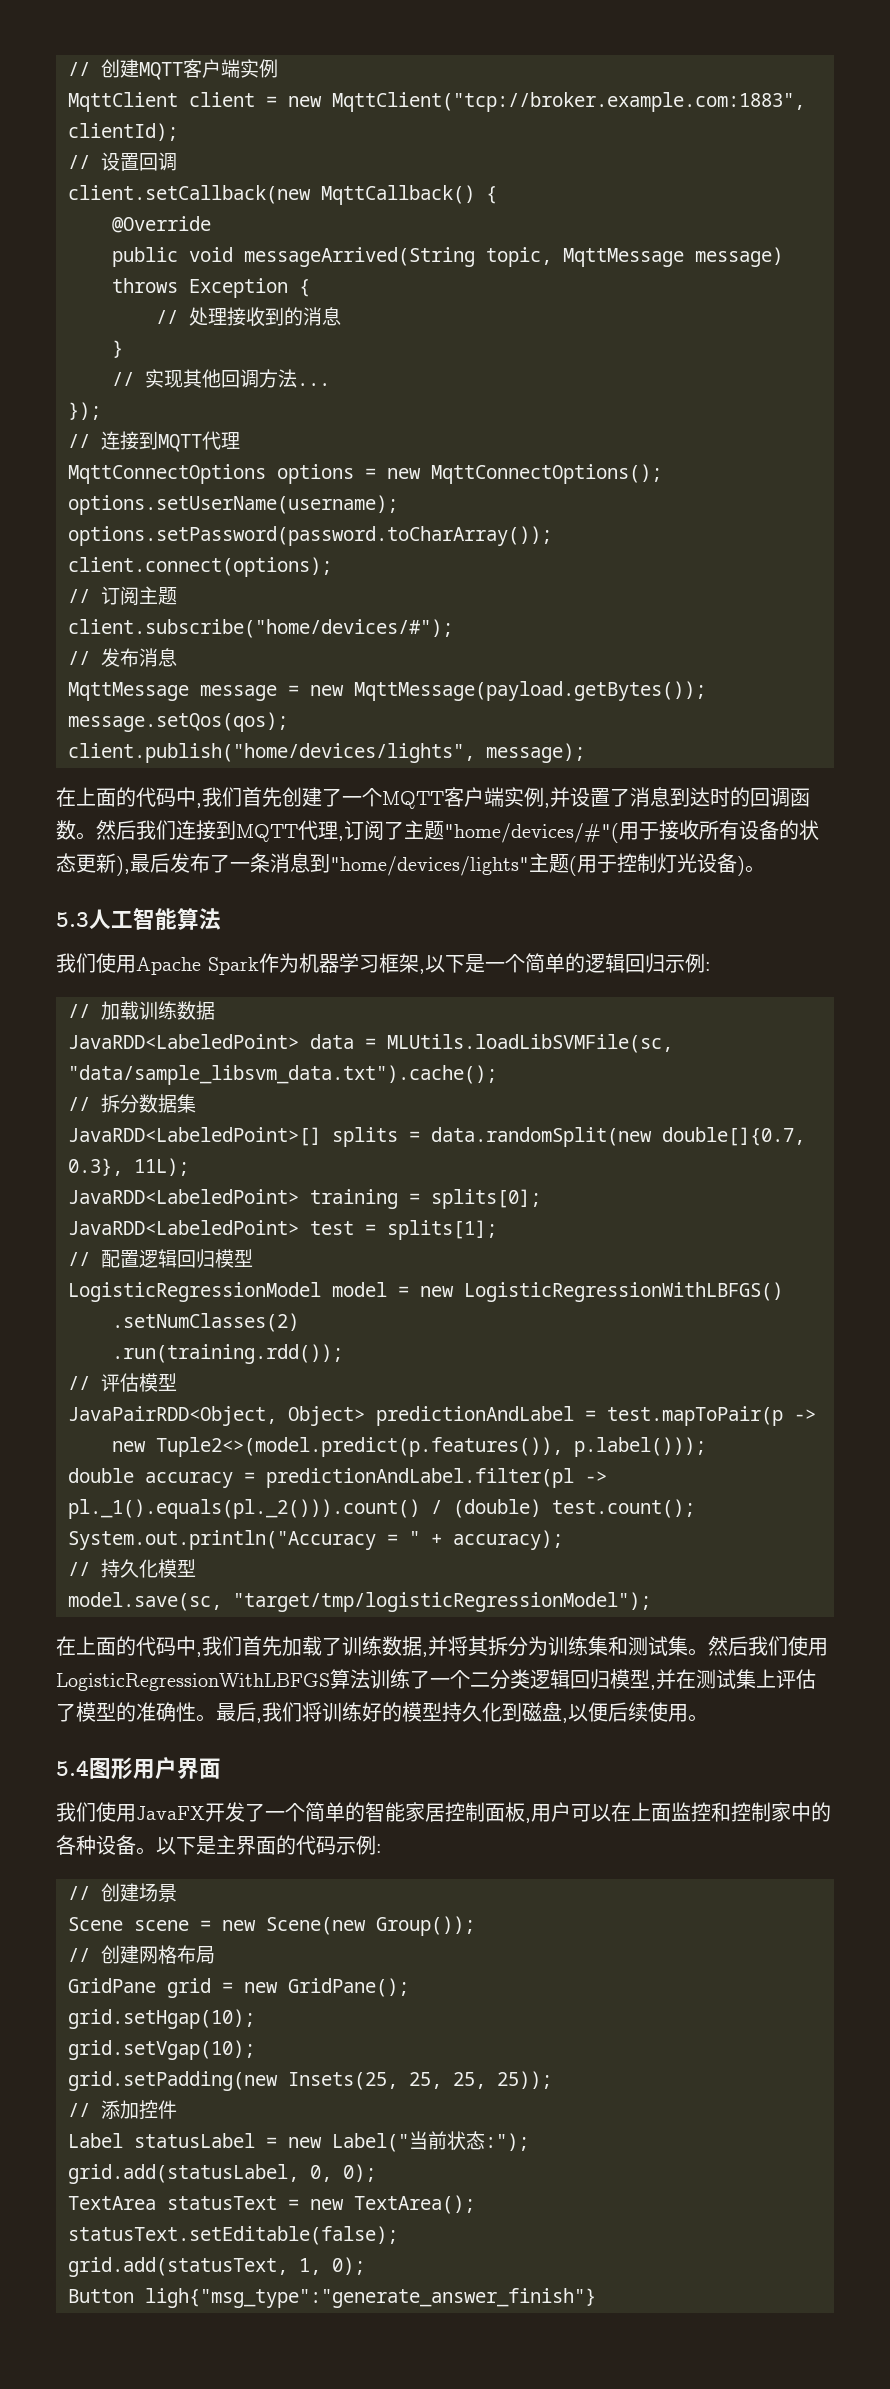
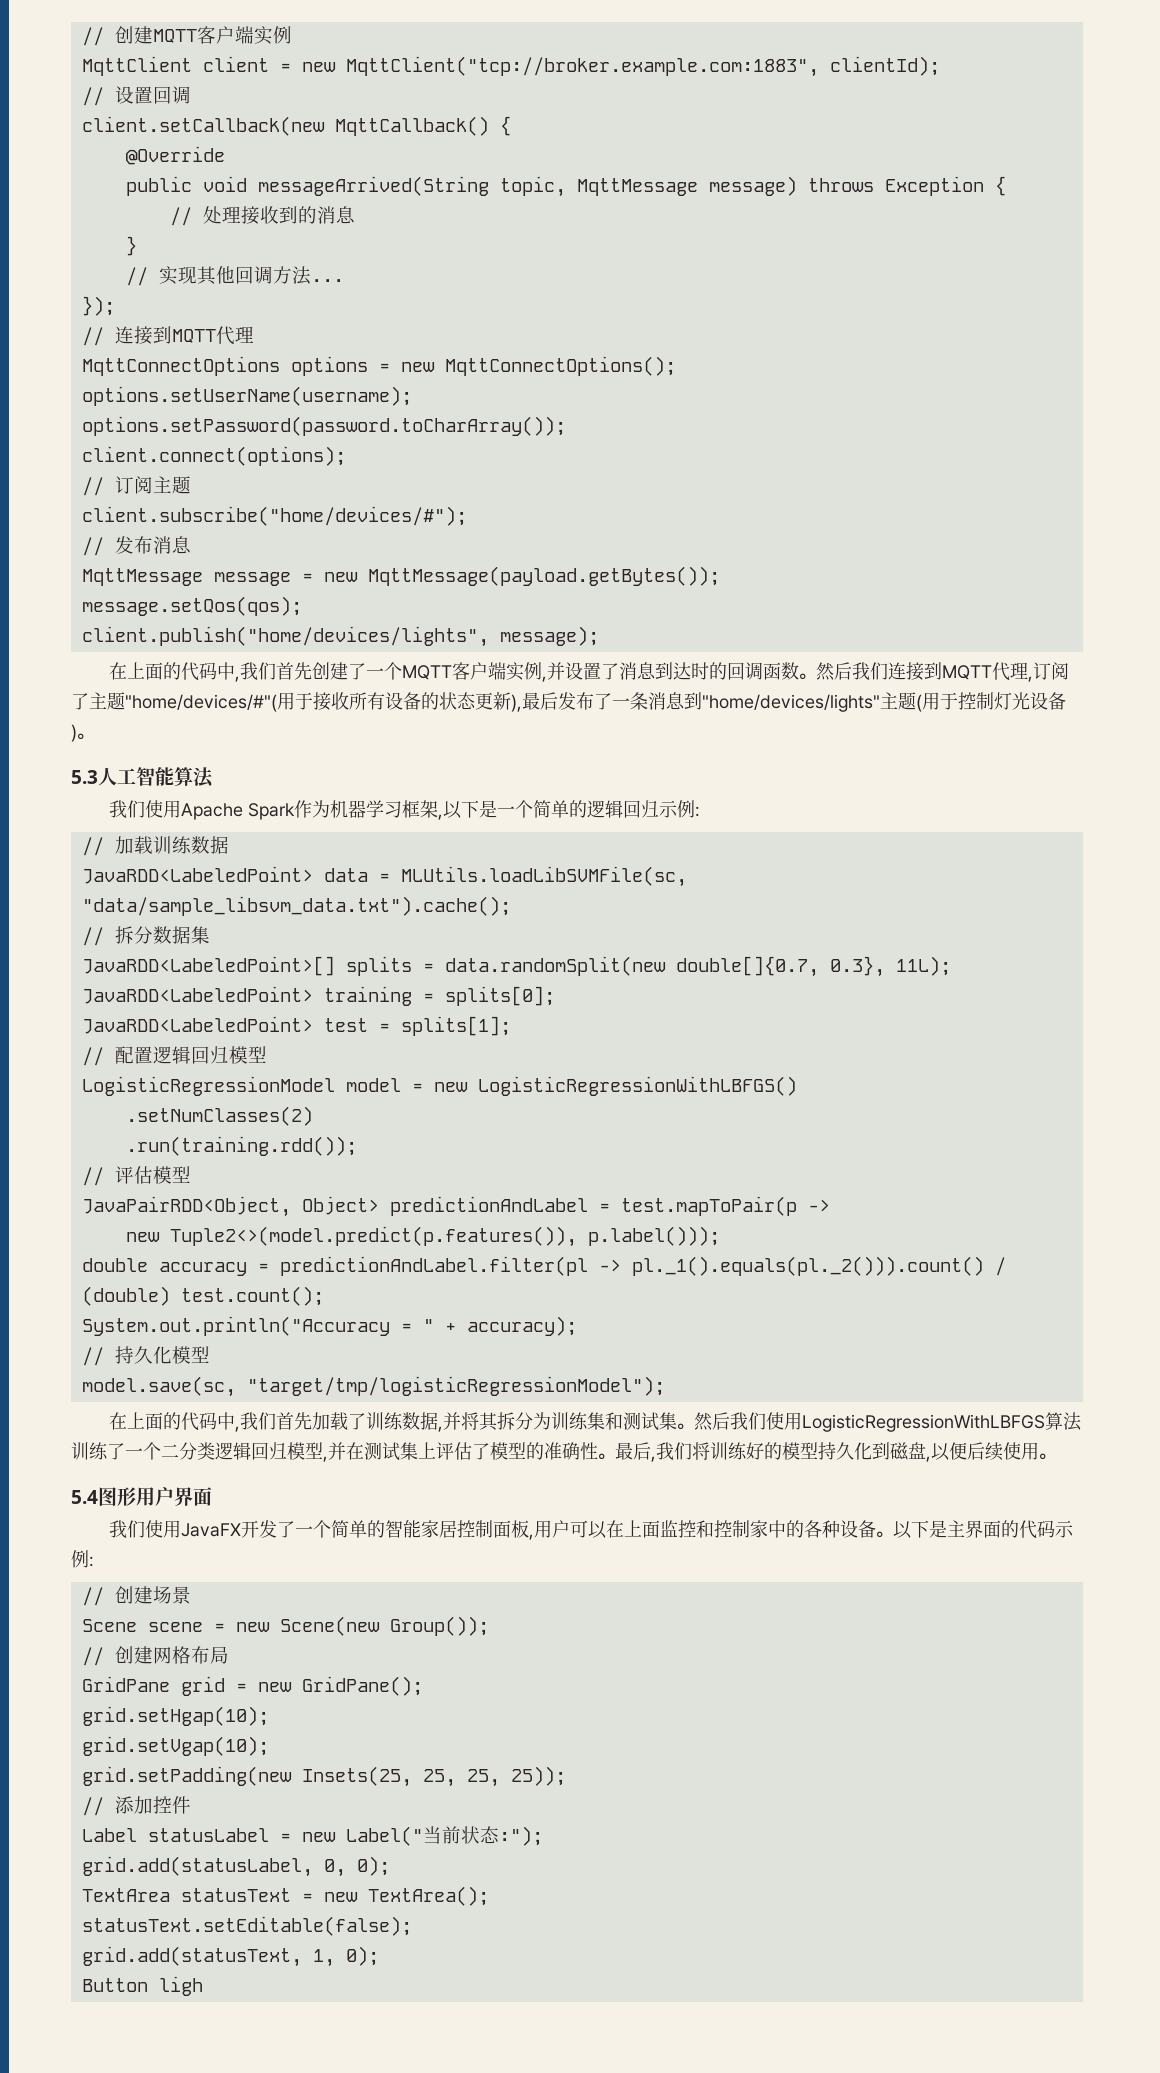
- Button ligh{"msg_type":"generate_answer_finish"}
+ Button ligh

